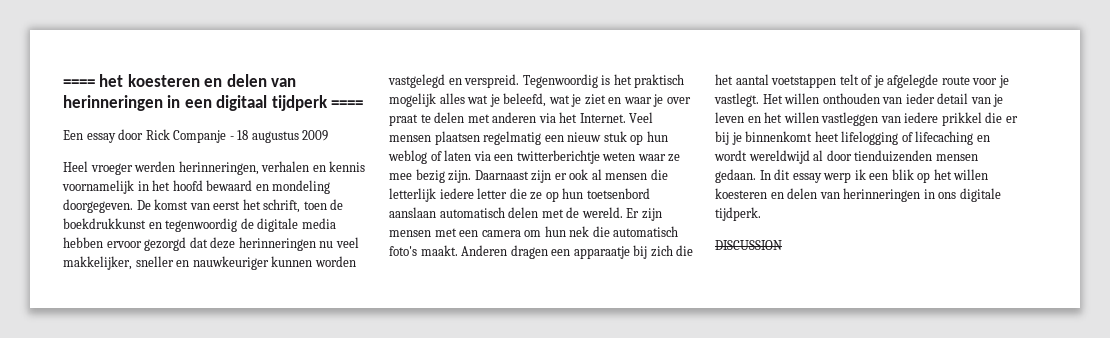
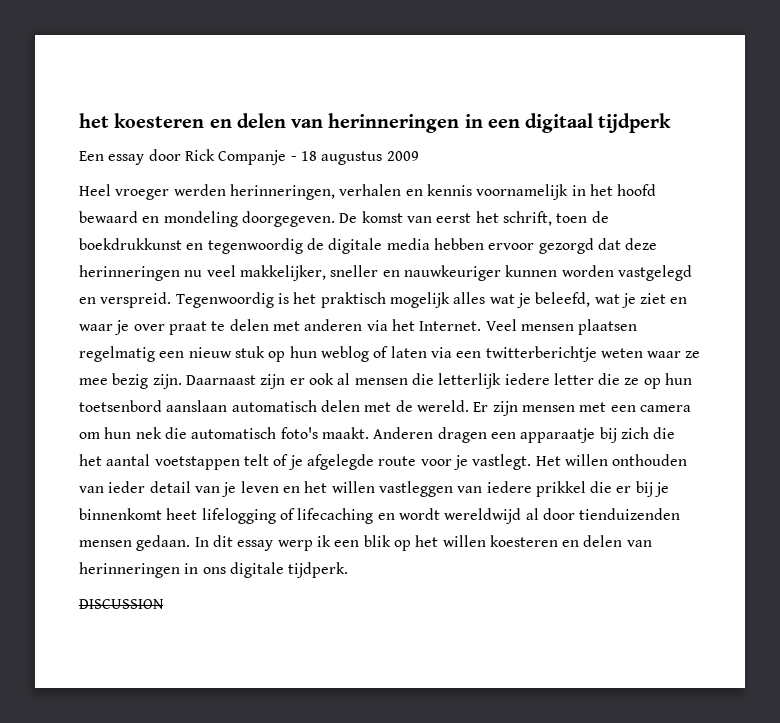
- ==== het koesteren en delen van herinneringen in een digitaal tijdperk ====
+ het koesteren en delen van herinneringen in een digitaal tijdperk

